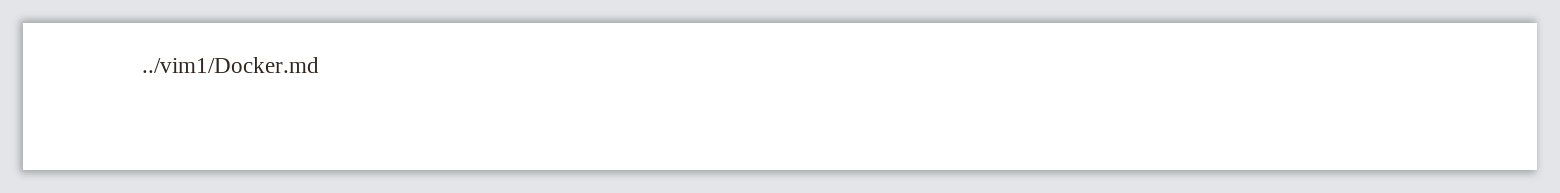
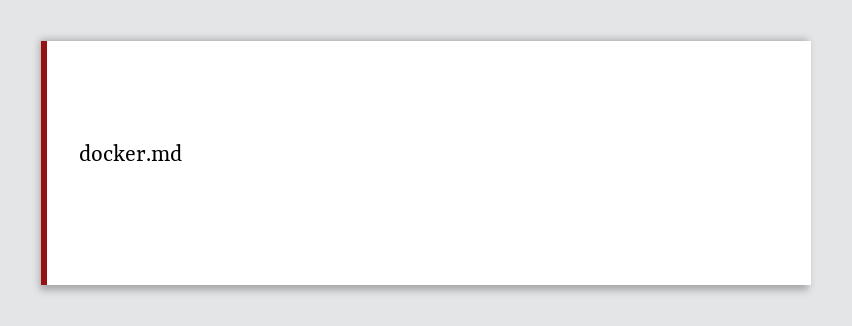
- ../vim1/Docker.md
+ docker.md

